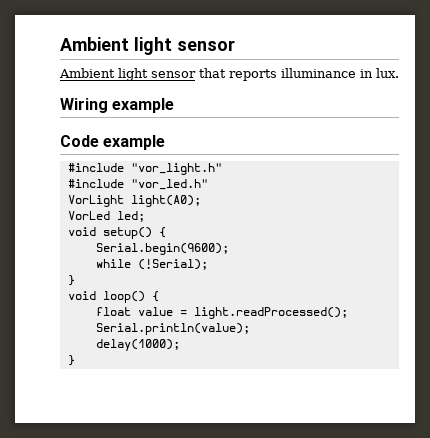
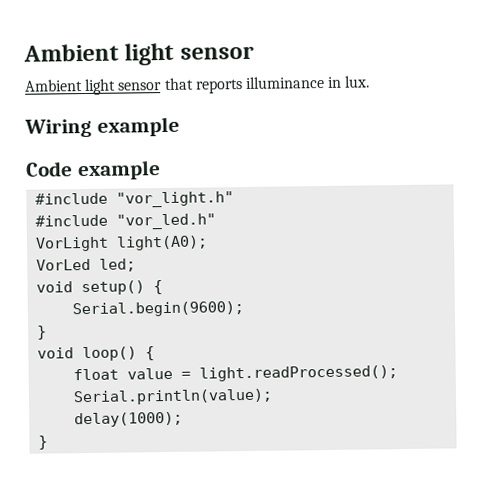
- while (!Serial);

